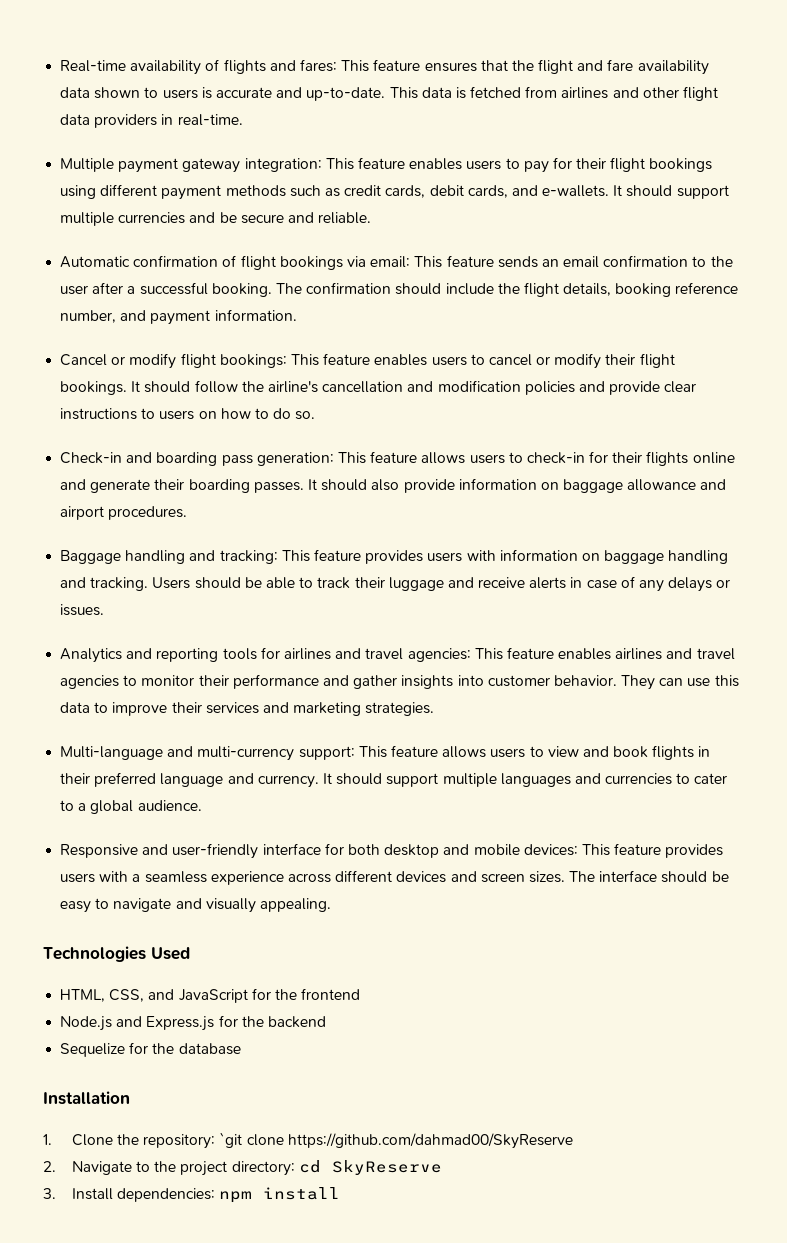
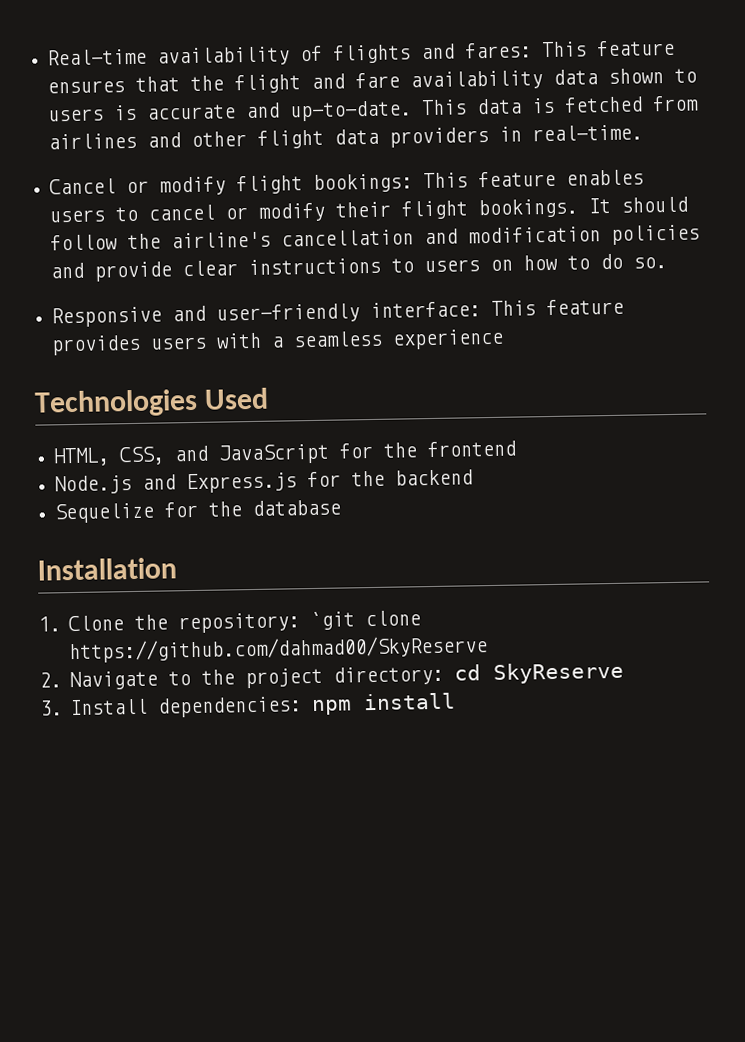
- Multiple payment gateway integration: This feature enables users to pay for their flight bookings using different payment methods such as credit cards, debit cards, and e-wallets. It should support multiple currencies and be secure and reliable.
- Automatic confirmation of flight bookings via email: This feature sends an email confirmation to the user after a successful booking. The confirmation should include the flight details, booking reference number, and payment information.
- Check-in and boarding pass generation: This feature allows users to check-in for their flights online and generate their boarding passes. It should also provide information on baggage allowance and airport procedures.
- Baggage handling and tracking: This feature provides users with information on baggage handling and tracking. Users should be able to track their luggage and receive alerts in case of any delays or issues.
- Analytics and reporting tools for airlines and travel agencies: This feature enables airlines and travel agencies to monitor their performance and gather insights into customer behavior. They can use this data to improve their services and marketing strategies.
- Multi-language and multi-currency support: This feature allows users to view and book flights in their preferred language and currency. It should support multiple languages and currencies to cater to a global audience.
- Responsive and user-friendly interface for both desktop and mobile devices: This feature provides users with a seamless experience across different devices and screen sizes. The interface should be easy to navigate and visually appealing.
+ Responsive and user-friendly interface: This feature provides users with a seamless experience

